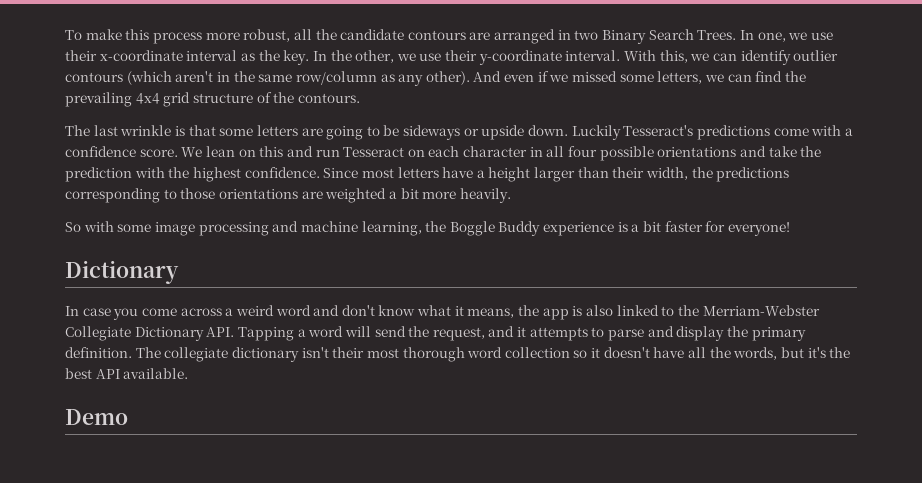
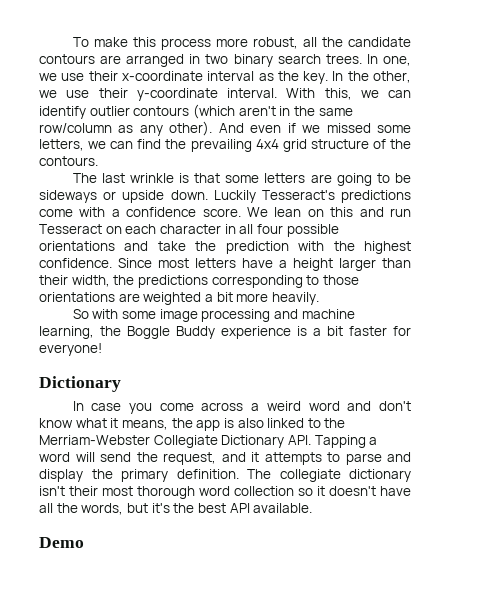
- To make this process more robust, all the candidate contours are arranged in two Binary Search Trees.
+ To make this process more robust, all the candidate contours are arranged in two binary search trees.

